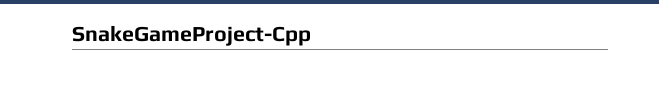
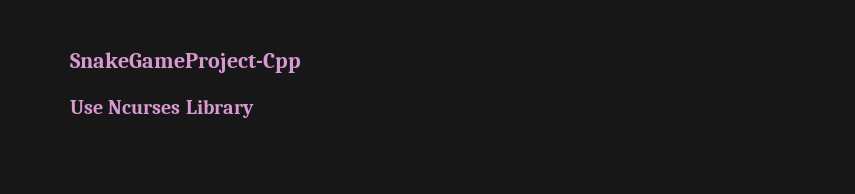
+ Use Ncurses Library

